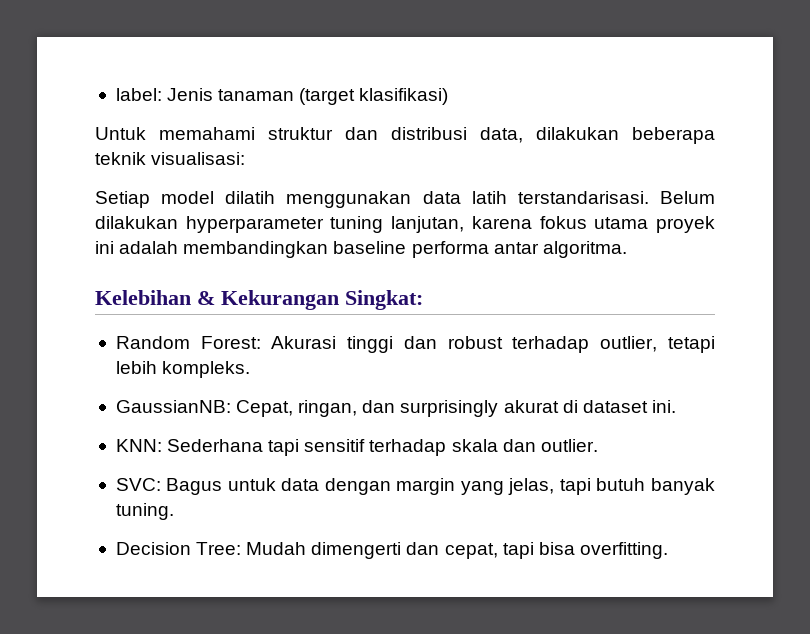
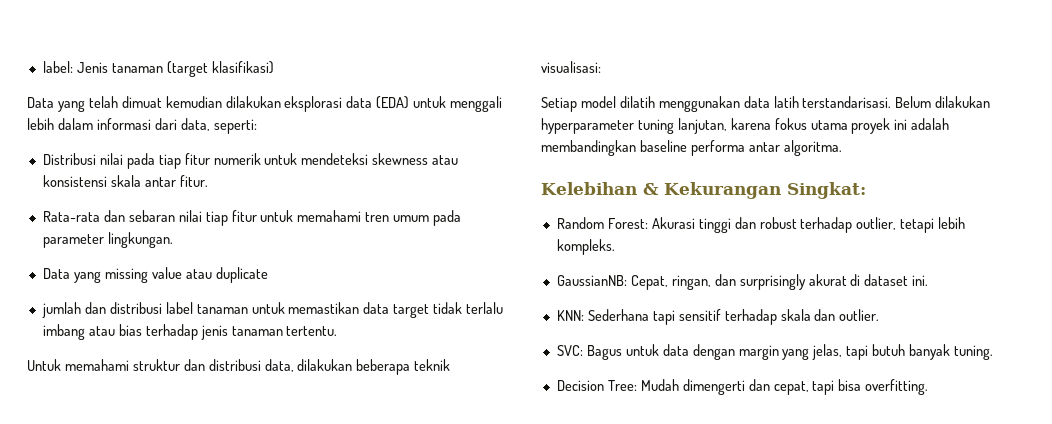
+ Data yang telah dimuat kemudian dilakukan eksplorasi data (EDA) untuk menggali lebih dalam informasi dari data, seperti:
+ Distribusi nilai pada tiap fitur numerik untuk mendeteksi skewness atau konsistensi skala antar fitur.
+ Rata-rata dan sebaran nilai tiap fitur untuk memahami tren umum pada parameter lingkungan.
+ Data yang missing value atau duplicate
+ jumlah dan distribusi label tanaman untuk memastikan data target tidak terlalu imbang atau bias terhadap jenis tanaman tertentu.

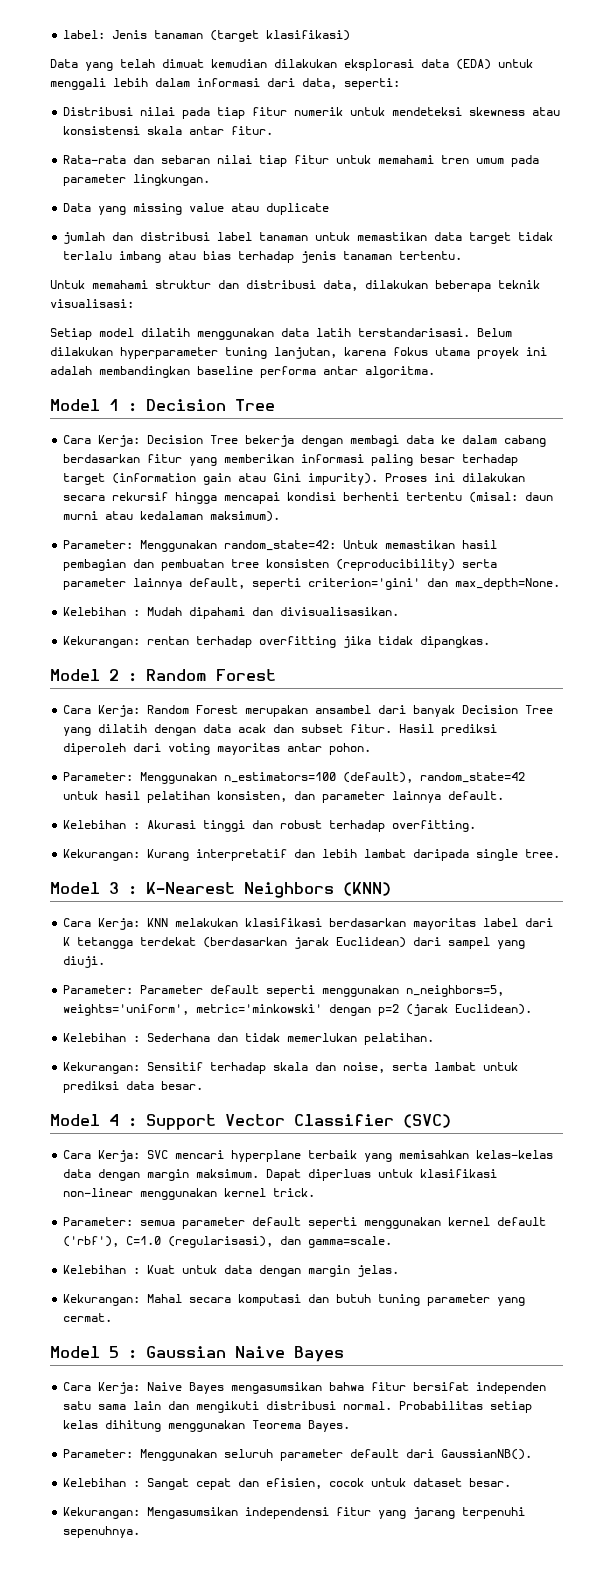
- Kelebihan & Kekurangan Singkat:
- Random Forest: Akurasi tinggi dan robust terhadap outlier, tetapi lebih kompleks.
- GaussianNB: Cepat, ringan, dan surprisingly akurat di dataset ini.
- KNN: Sederhana tapi sensitif terhadap skala dan outlier.
- SVC: Bagus untuk data dengan margin yang jelas, tapi butuh banyak tuning.
- Decision Tree: Mudah dimengerti dan cepat, tapi bisa overfitting.
+ Model 1 : Decision Tree
+ Cara Kerja: Decision Tree bekerja dengan membagi data ke dalam cabang berdasarkan fitur yang memberikan informasi paling besar terhadap target (information gain atau Gini impurity). Proses ini dilakukan secara rekursif hingga mencapai kondisi berhenti tertentu (misal: daun murni atau kedalaman maksimum).
+ Parameter: Menggunakan random_state=42: Untuk memastikan hasil pembagian dan pembuatan tree konsisten (reproducibility) serta parameter lainnya default, seperti criterion='gini' dan max_depth=None.
+ Kelebihan : Mudah dipahami dan divisualisasikan.
+ Kekurangan: rentan terhadap overfitting jika tidak dipangkas.
+ Model 2 : Random Forest
+ Cara Kerja: Random Forest merupakan ansambel dari banyak Decision Tree yang dilatih dengan data acak dan subset fitur. Hasil prediksi diperoleh dari voting mayoritas antar pohon.
+ Parameter: Menggunakan n_estimators=100 (default), random_state=42 untuk hasil pelatihan konsisten, dan parameter lainnya default.
+ Kelebihan : Akurasi tinggi dan robust terhadap overfitting.
+ Kekurangan: Kurang interpretatif dan lebih lambat daripada single tree.
+ Model 3 : K-Nearest Neighbors (KNN)
+ Cara Kerja: KNN melakukan klasifikasi berdasarkan mayoritas label dari K tetangga terdekat (berdasarkan jarak Euclidean) dari sampel yang diuji.
+ Parameter: Parameter default seperti menggunakan n_neighbors=5, weights='uniform', metric='minkowski' dengan p=2 (jarak Euclidean).
+ Kelebihan : Sederhana dan tidak memerlukan pelatihan.
+ Kekurangan: Sensitif terhadap skala dan noise, serta lambat untuk prediksi data besar.
+ Model 4 : Support Vector Classifier (SVC)
+ Cara Kerja: SVC mencari hyperplane terbaik yang memisahkan kelas-kelas data dengan margin maksimum. Dapat diperluas untuk klasifikasi non-linear menggunakan kernel trick.
+ Parameter: semua parameter default seperti menggunakan kernel default ('rbf'), C=1.0 (regularisasi), dan gamma=scale.
+ Kelebihan : Kuat untuk data dengan margin jelas.
+ Kekurangan: Mahal secara komputasi dan butuh tuning parameter yang cermat.
+ Model 5 : Gaussian Naive Bayes
+ Cara Kerja: Naive Bayes mengasumsikan bahwa fitur bersifat independen satu sama lain dan mengikuti distribusi normal. Probabilitas setiap kelas dihitung menggunakan Teorema Bayes.
+ Parameter: Menggunakan seluruh parameter default dari GaussianNB().
+ Kelebihan : Sangat cepat dan efisien, cocok untuk dataset besar.
+ Kekurangan: Mengasumsikan independensi fitur yang jarang terpenuhi sepenuhnya.

